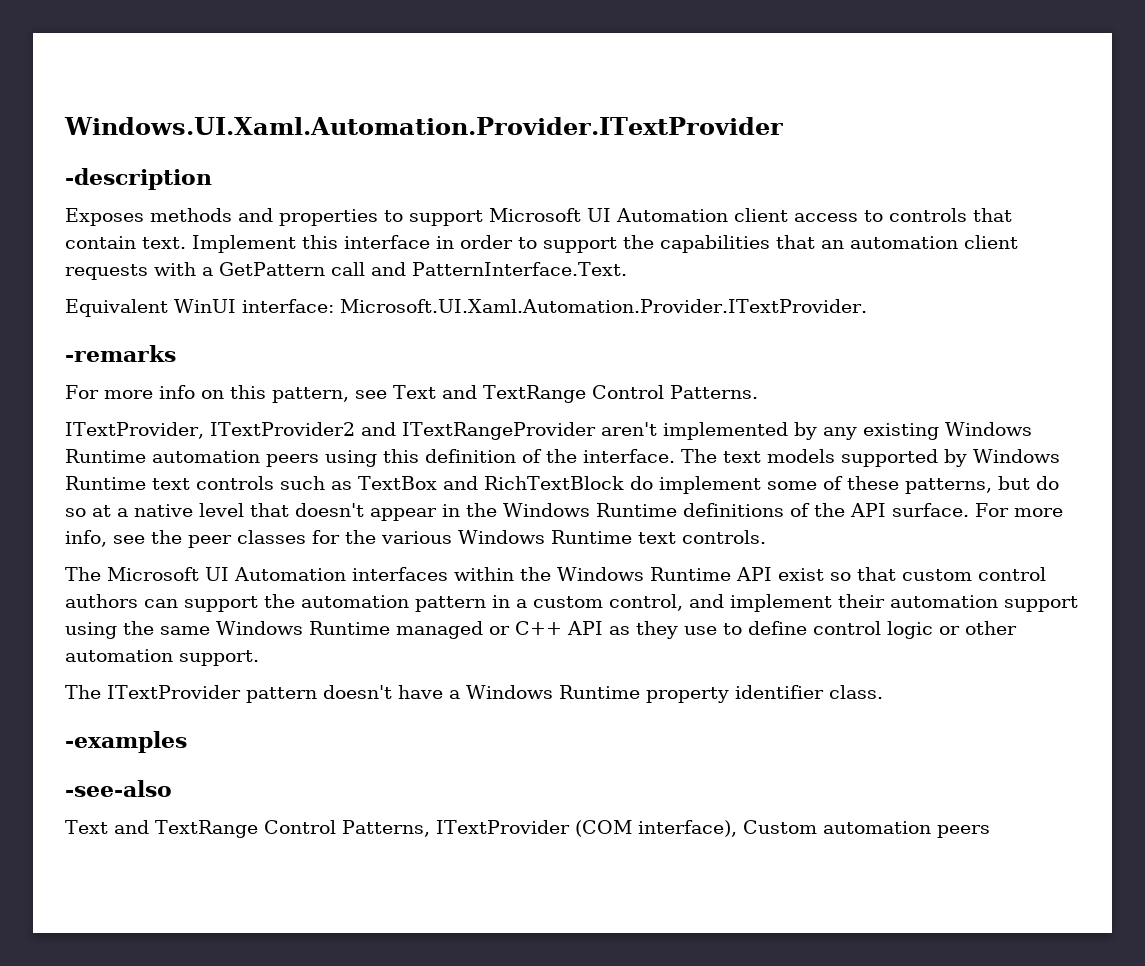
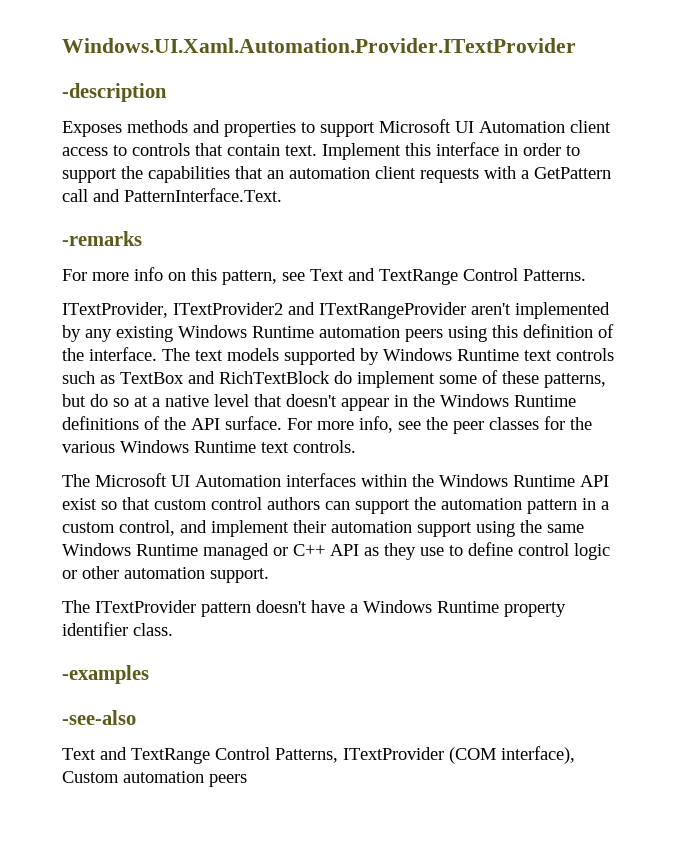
- Equivalent WinUI interface: Microsoft.UI.Xaml.Automation.Provider.ITextProvider.

